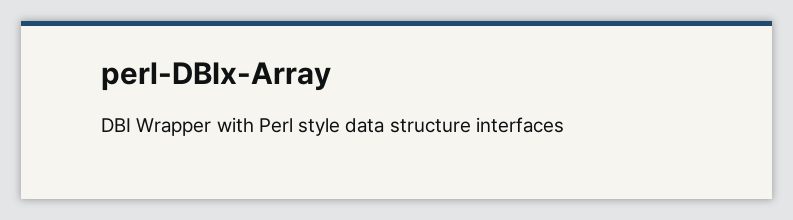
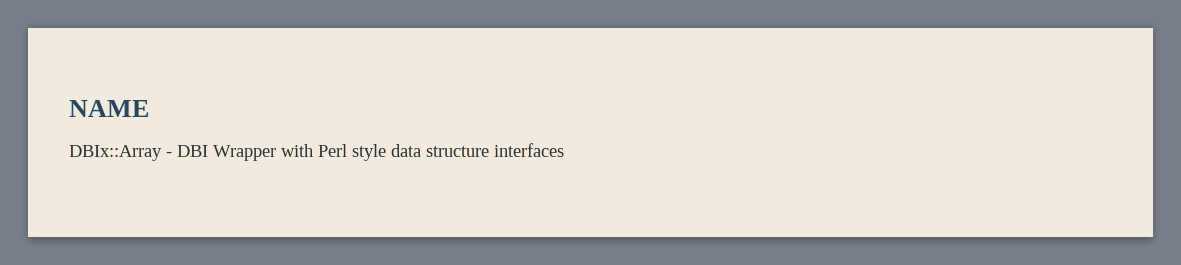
- perl-DBIx-Array
- DBI Wrapper with Perl style data structure interfaces
+ NAME
+ DBIx::Array - DBI Wrapper with Perl style data structure interfaces

